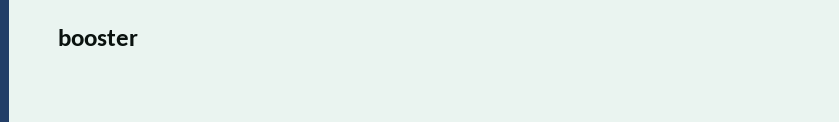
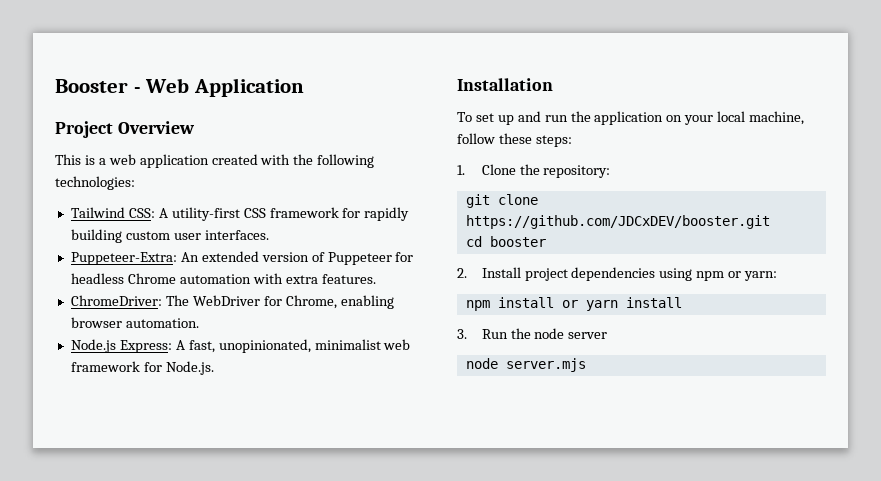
- booster
+ Booster - Web Application
+ Project Overview
+ This is a web application created with the following technologies:
+ Tailwind CSS: A utility-first CSS framework for rapidly building custom user interfaces.
+ Puppeteer-Extra: An extended version of Puppeteer for headless Chrome automation with extra features.
+ ChromeDriver: The WebDriver for Chrome, enabling browser automation.
+ Node.js Express: A fast, unopinionated, minimalist web framework for Node.js.
+ Installation
+ To set up and run the application on your local machine, follow these steps:
+ 1. Clone the repository:
+ git clone https://github.com/JDCxDEV/booster.git
+ cd booster
+ 2. Install project dependencies using npm or yarn:
+ npm install or yarn install
+ 3. Run the node server
+ node server.mjs

